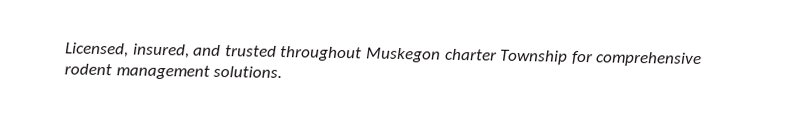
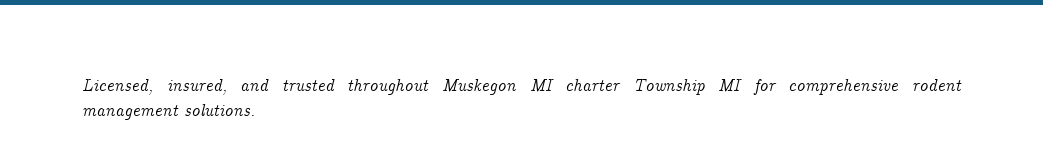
- Licensed, insured, and trusted throughout Muskegon charter Township for comprehensive rodent management solutions.
+ Licensed, insured, and trusted throughout Muskegon MI charter Township MI for comprehensive rodent management solutions.

